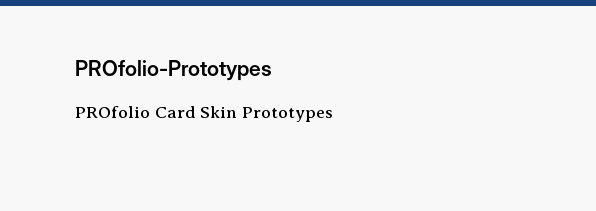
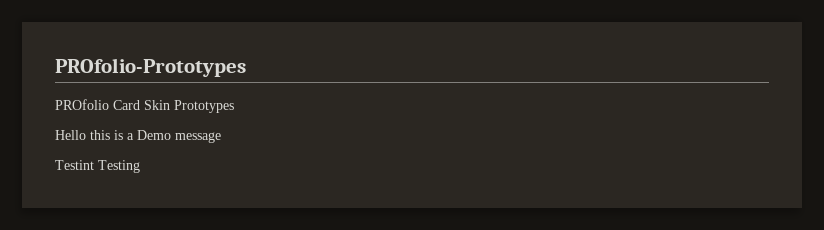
+ Hello this is a Demo message
+ Testint Testing

